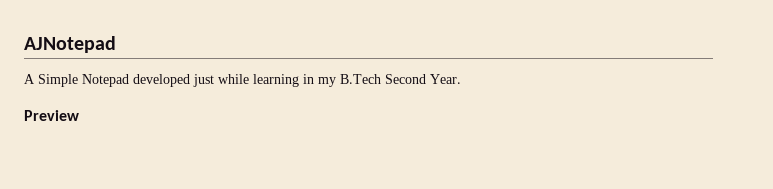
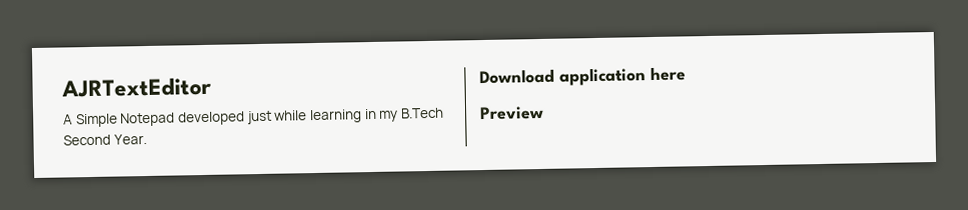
- AJNotepad
+ AJRTextEditor
+ Download application here

